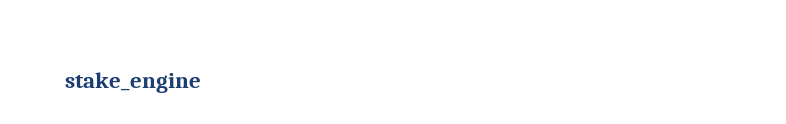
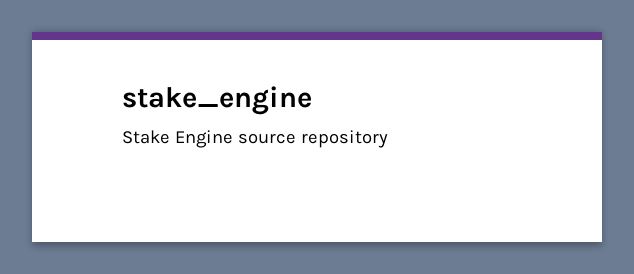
+ Stake Engine source repository

